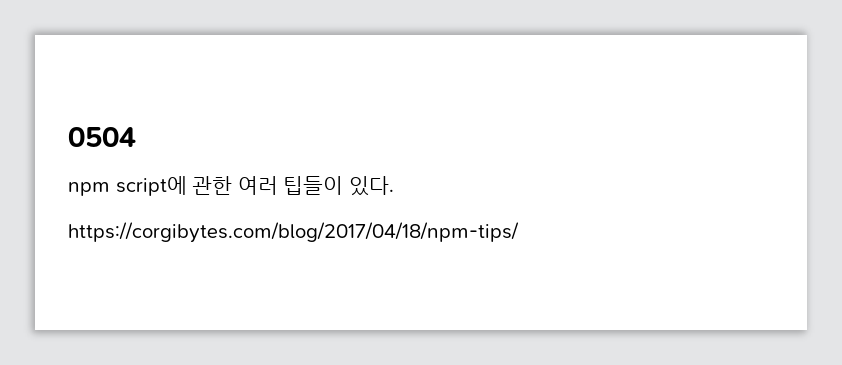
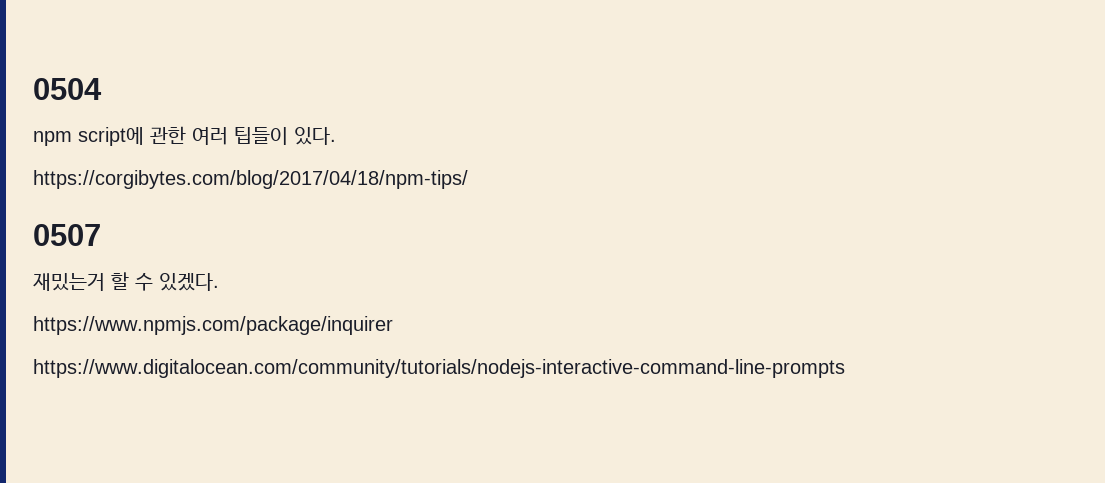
+ 0507
+ 재밌는거 할 수 있겠다.
+ https://www.npmjs.com/package/inquirer
+ https://www.digitalocean.com/community/tutorials/nodejs-interactive-command-line-prompts

